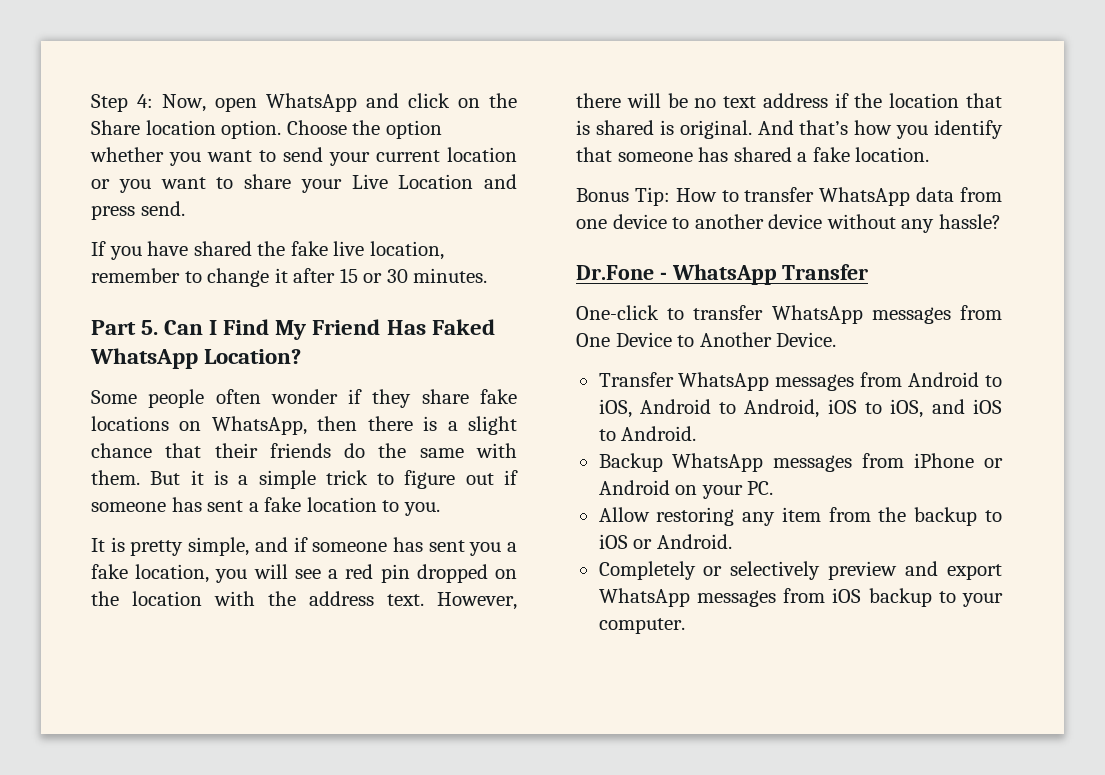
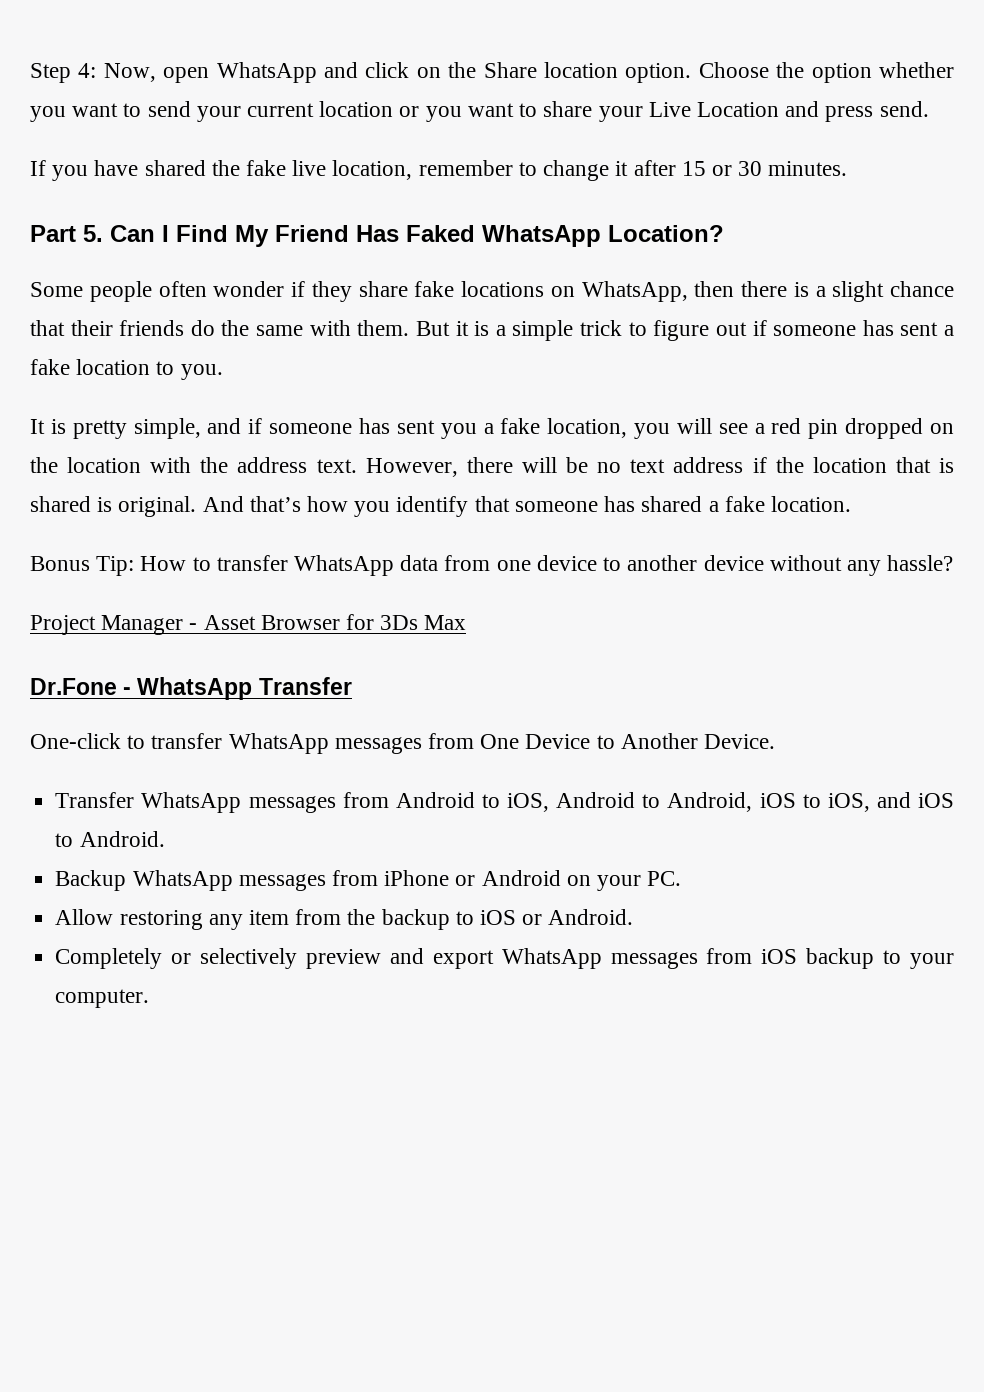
+ Project Manager - Asset Browser for 3Ds Max

